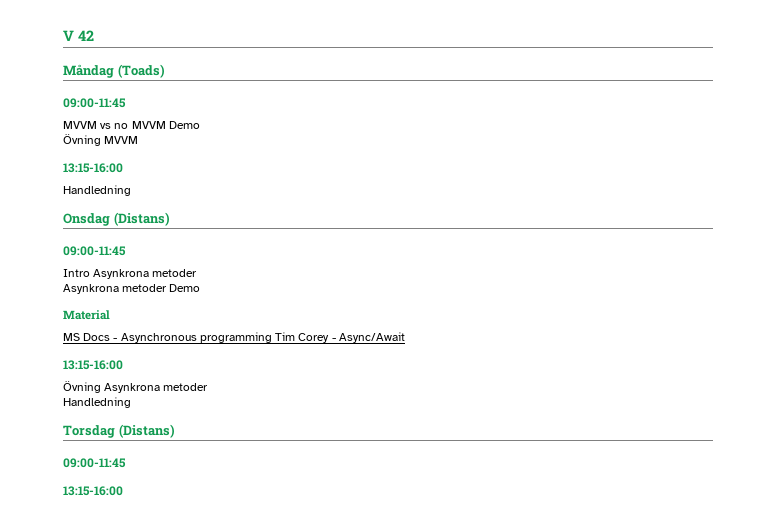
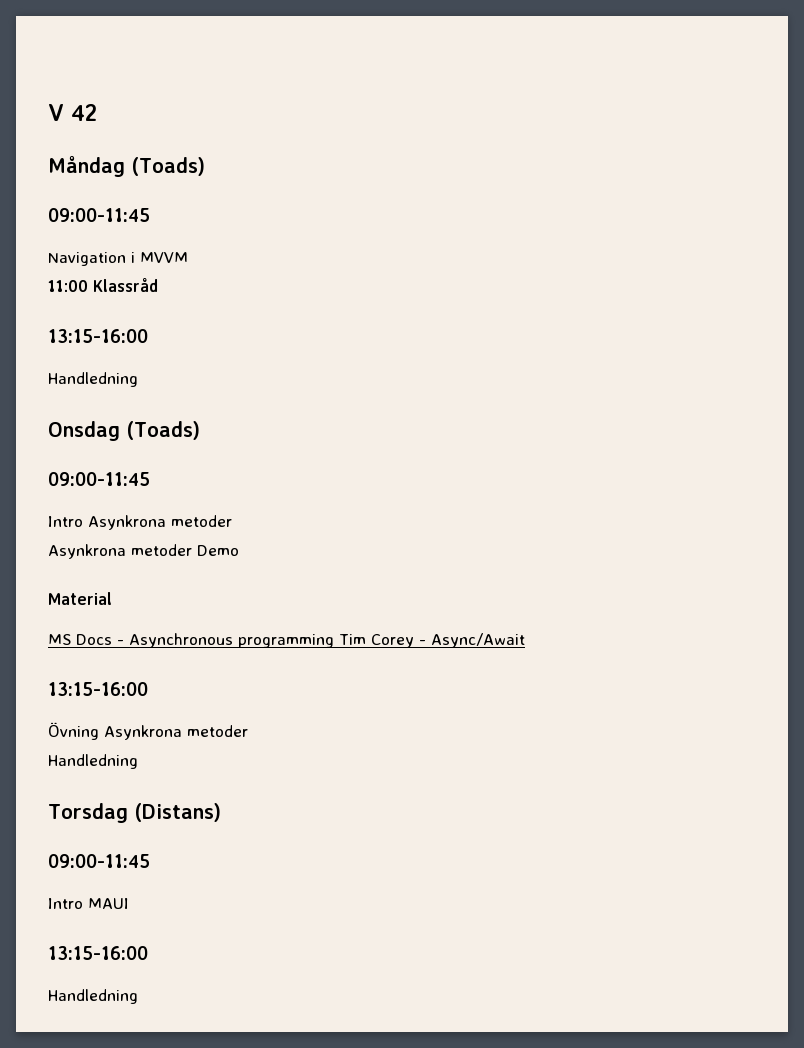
- MVVM vs no MVVM Demo
- Övning MVVM
+ Navigation i MVVM
+ 11:00 Klassråd
- Onsdag (Distans)
+ Onsdag (Toads)
  Torsdag (Distans)
  09:00-11:45
+ Intro MAUI
  13:15-16:00
+ Handledning

